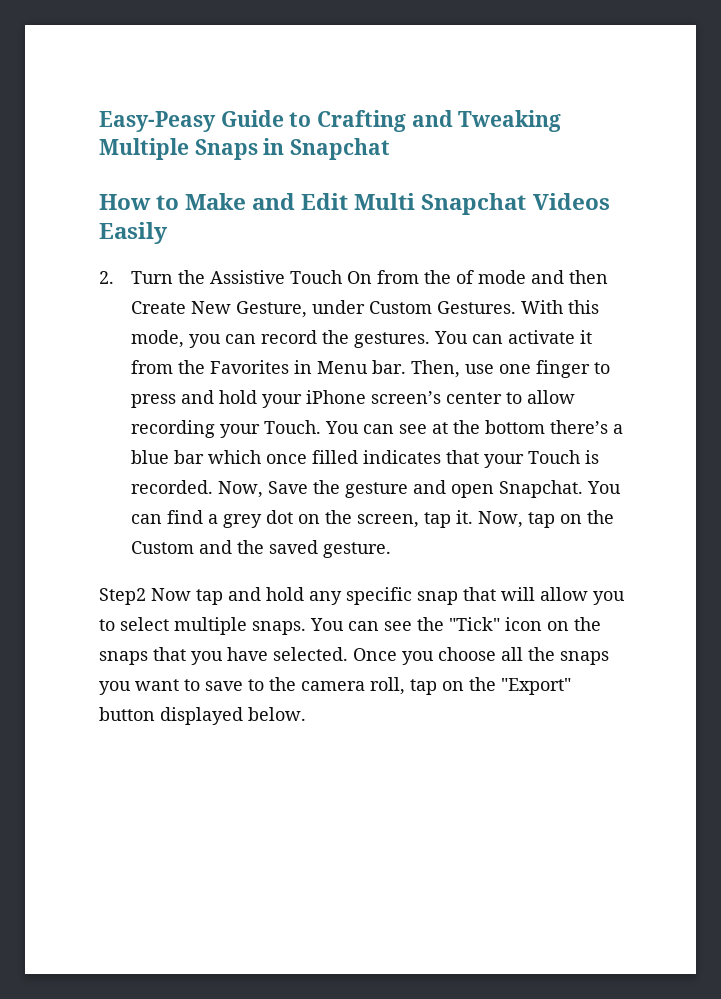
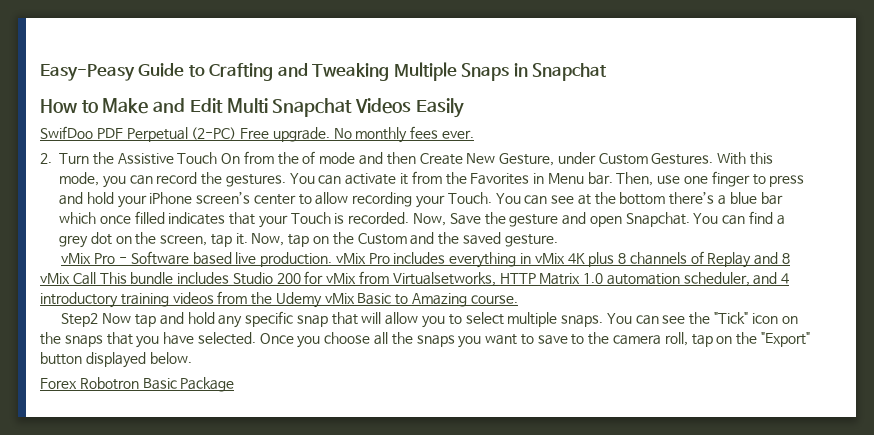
+ SwifDoo PDF Perpetual (2-PC) Free upgrade. No monthly fees ever.
+ vMix Pro - Software based live production. vMix Pro includes everything in vMix 4K plus 8 channels of Replay and 8 vMix Call This bundle includes Studio 200 for vMix from Virtualsetworks, HTTP Matrix 1.0 automation scheduler, and 4 introductory training videos from the Udemy vMix Basic to Amazing course.
+ Forex Robotron Basic Package

